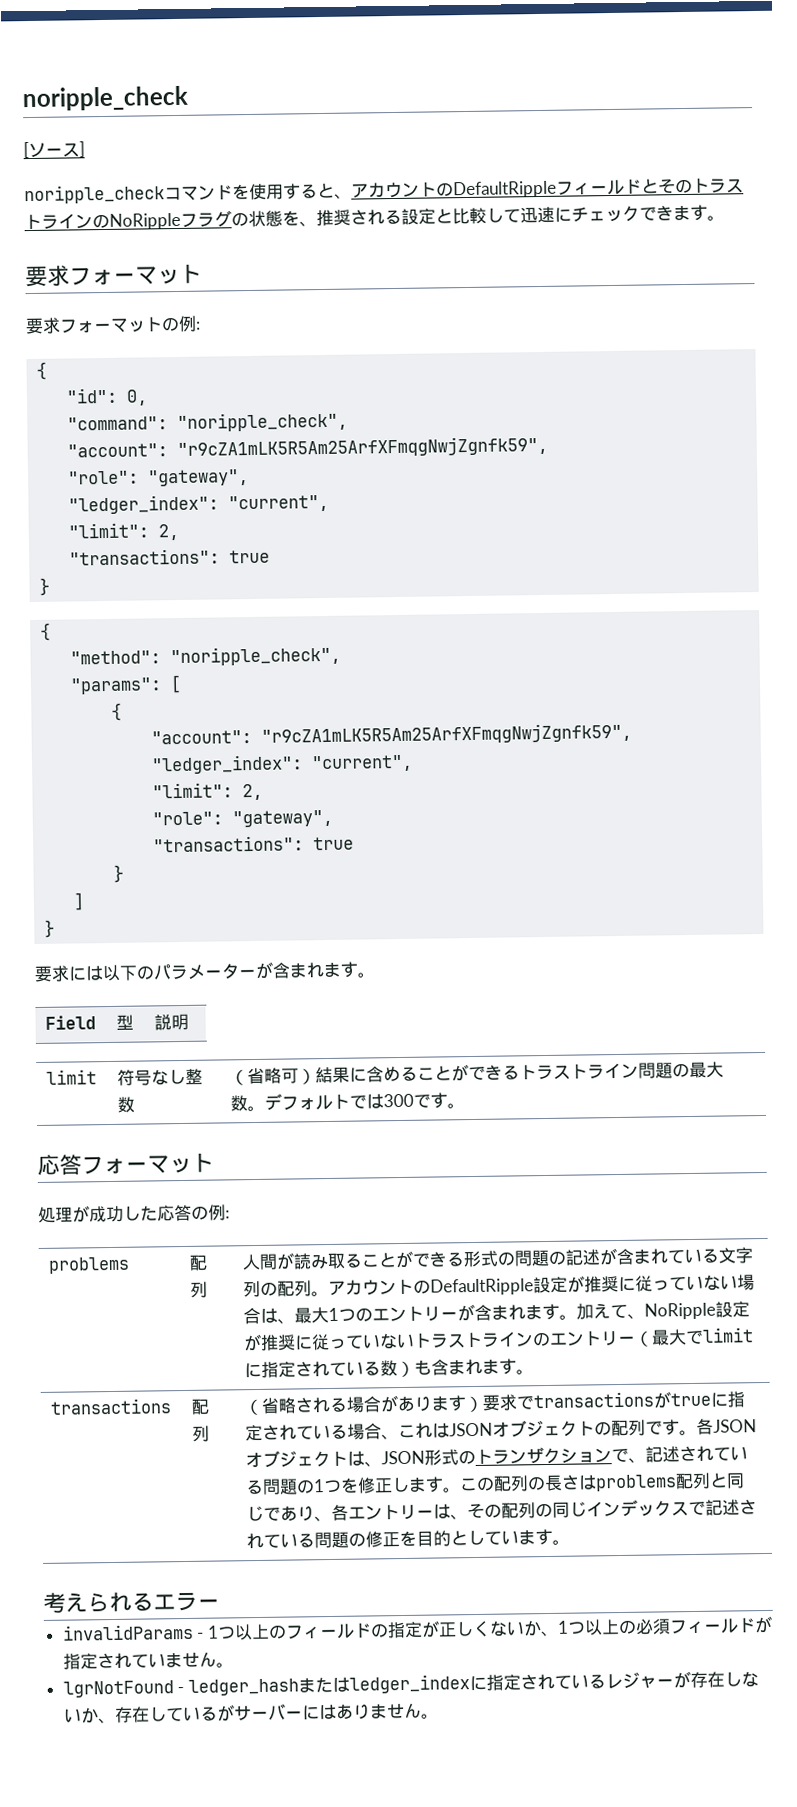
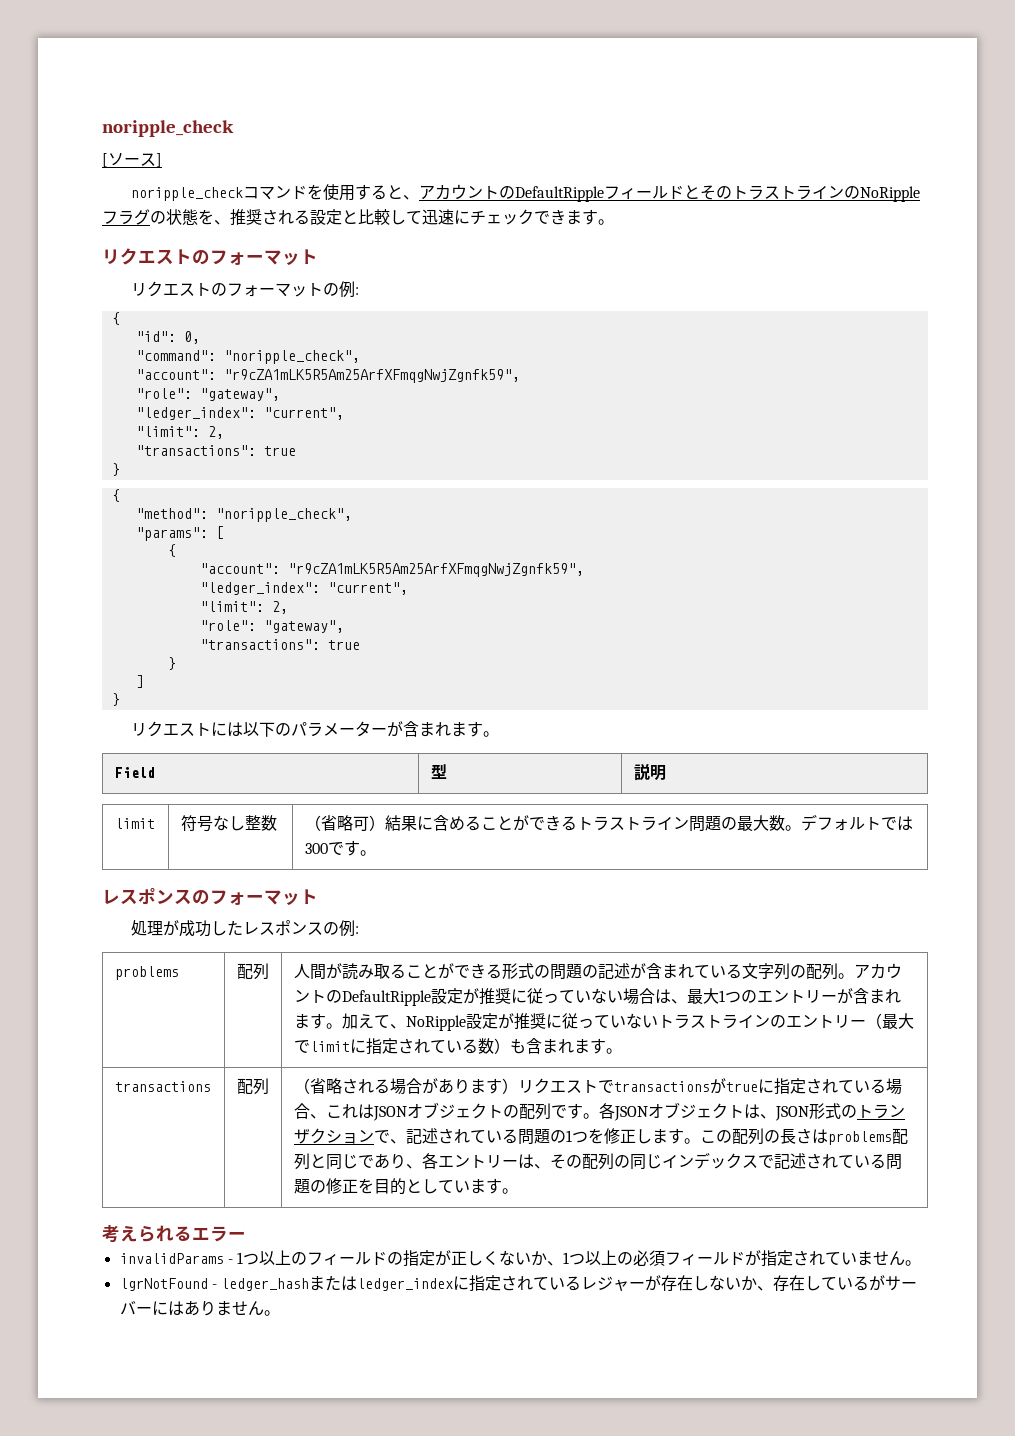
  noripple_checkコマンドを使用すると、アカウントのDefaultRippleフィールドとそのトラストラインのNoRippleフラグの状態を、推奨される設定と比較して迅速にチェックできます。
- 要求フォーマット
- 要求フォーマットの例:
+ リクエストのフォーマット
+ リクエストのフォーマットの例:
- 要求には以下のパラメーターが含まれます。
+ リクエストには以下のパラメーターが含まれます。
- 応答フォーマット
+ レスポンスのフォーマット
- 処理が成功した応答の例:
+ 処理が成功したレスポンスの例:
- （省略される場合があります）要求でtransactionsがtrueに指定されている場合、これはJSONオブジェクトの配列です。
+ （省略される場合があります）リクエストでtransactionsがtrueに指定されている場合、これはJSONオブジェクトの配列です。

